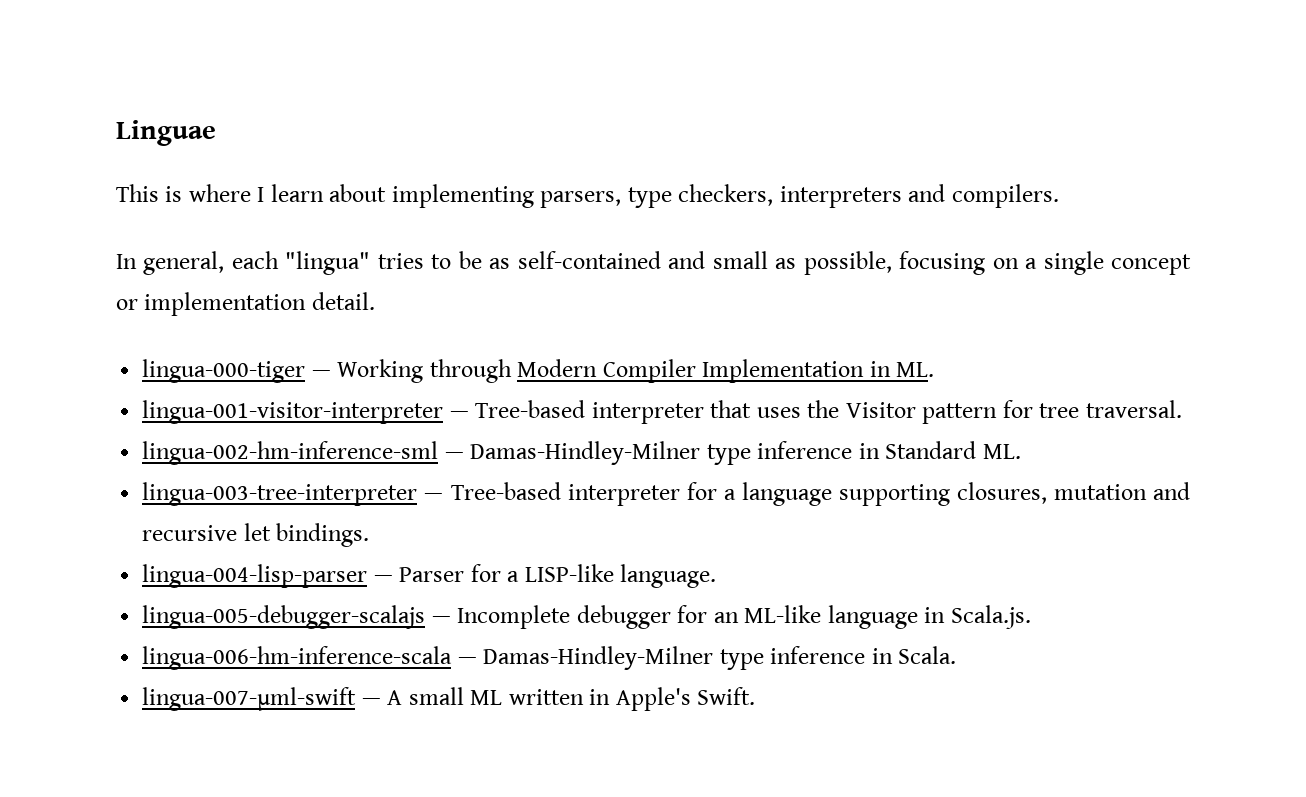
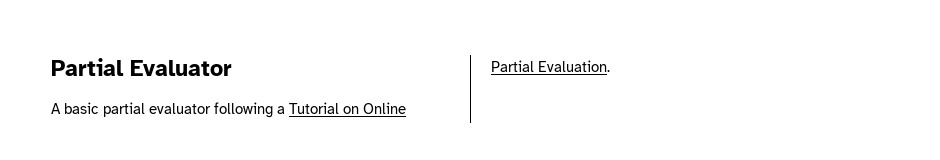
- Linguae
- This is where I learn about implementing parsers, type checkers, interpreters and compilers.
- In general, each "lingua" tries to be as self-contained and small as possible, focusing on a single concept or implementation detail.
- lingua-000-tiger — Working through Modern Compiler Implementation in ML.
- lingua-001-visitor-interpreter — Tree-based interpreter that uses the Visitor pattern for tree traversal.
- lingua-002-hm-inference-sml — Damas-Hindley-Milner type inference in Standard ML.
- lingua-003-tree-interpreter — Tree-based interpreter for a language supporting closures, mutation and recursive let bindings.
- lingua-004-lisp-parser — Parser for a LISP-like language.
- lingua-005-debugger-scalajs — Incomplete debugger for an ML-like language in Scala.js.
- lingua-006-hm-inference-scala — Damas-Hindley-Milner type inference in Scala.
- lingua-007-µml-swift — A small ML written in Apple's Swift.
+ Partial Evaluator
+ A basic partial evaluator following a Tutorial on Online Partial Evaluation.

